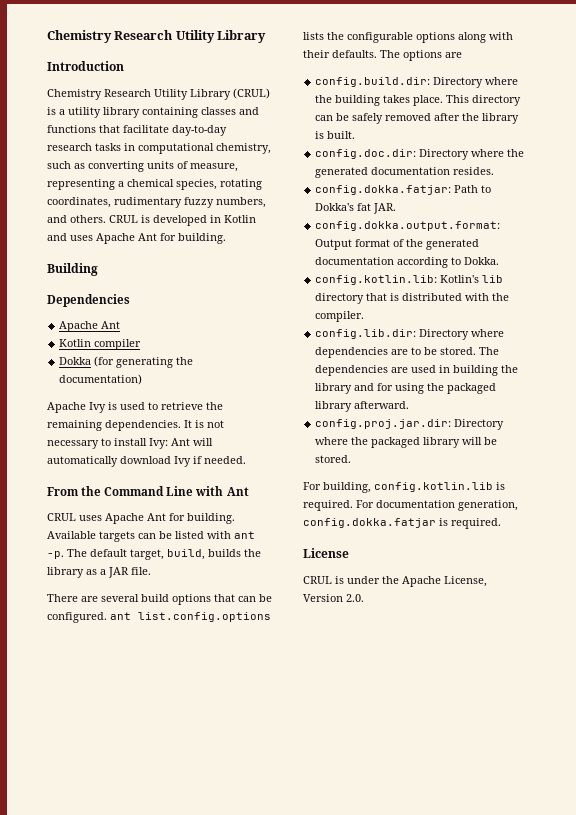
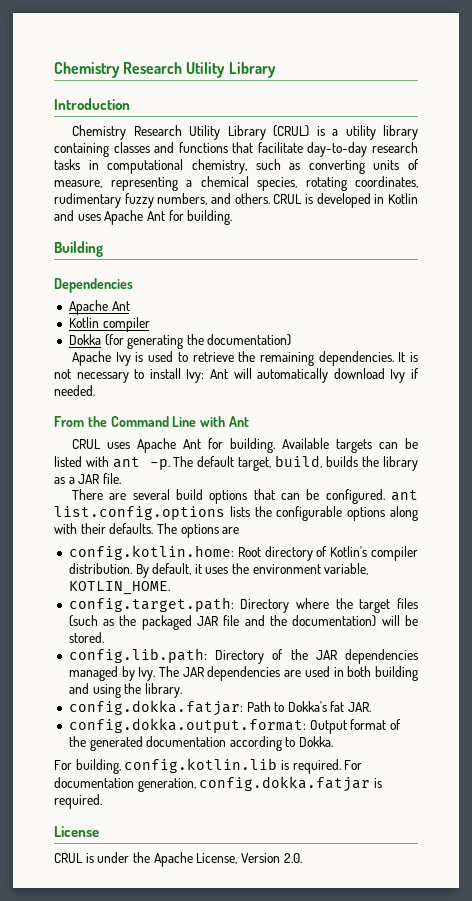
- config.build.dir: Directory where the building takes place. This directory can be safely removed after the library is built.
- config.doc.dir: Directory where the generated documentation resides.
+ config.kotlin.home: Root directory of Kotlin's compiler distribution. By default, it uses the environment variable, KOTLIN_HOME.
+ config.target.path: Directory where the target files (such as the packaged JAR file and the documentation) will be stored.
+ config.lib.path: Directory of the JAR dependencies managed by Ivy. The JAR dependencies are used in both building and using the library.
- config.kotlin.lib: Kotlin's lib directory that is distributed with the compiler.
- config.lib.dir: Directory where dependencies are to be stored. The dependencies are used in building the library and for using the packaged library afterward.
- config.proj.jar.dir: Directory where the packaged library will be stored.

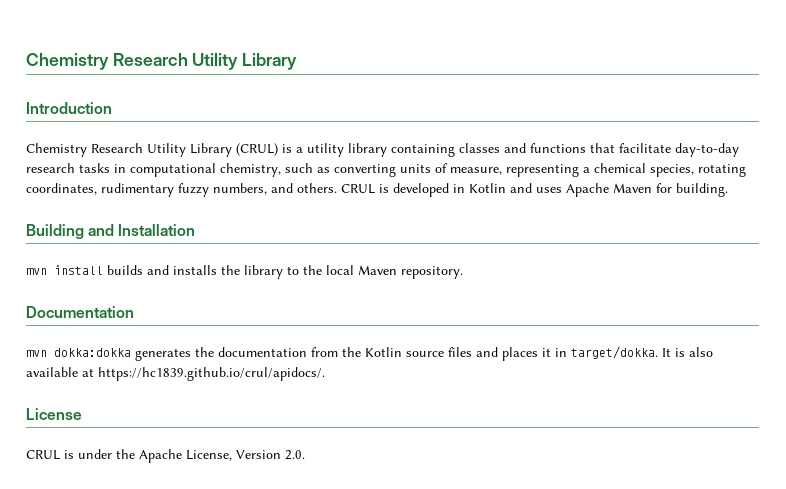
- CRUL is developed in Kotlin and uses Apache Ant for building.
+ CRUL is developed in Kotlin and uses Apache Maven for building.
- Building
- Dependencies
- Apache Ant
- Kotlin compiler
- Dokka (for generating the documentation)
- Apache Ivy is used to retrieve the remaining dependencies. It is not necessary to install Ivy: Ant will automatically download Ivy if needed.
- From the Command Line with Ant
- CRUL uses Apache Ant for building. Available targets can be listed with ant -p. The default target, build, builds the library as a JAR file.
- There are several build options that can be configured. ant list.config.options lists the configurable options along with their defaults. The options are
- config.kotlin.home: Root directory of Kotlin's compiler distribution. By default, it uses the environment variable, KOTLIN_HOME.
- config.target.path: Directory where the target files (such as the packaged JAR file and the documentation) will be stored.
- config.lib.path: Directory of the JAR dependencies managed by Ivy. The JAR dependencies are used in both building and using the library.
- config.dokka.fatjar: Path to Dokka's fat JAR.
- config.dokka.output.format: Output format of the generated documentation according to Dokka.
- For building, config.kotlin.lib is required. For documentation generation, config.dokka.fatjar is required.
+ Building and Installation
+ mvn install builds and installs the library to the local Maven repository.
+ Documentation
+ mvn dokka:dokka generates the documentation from the Kotlin source files and places it in target/dokka. It is also available at https://hc1839.github.io/crul/apidocs/.

